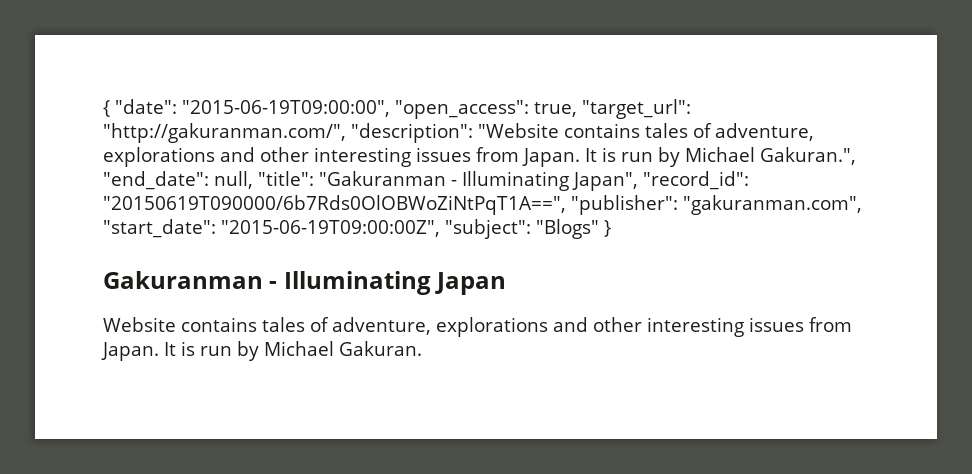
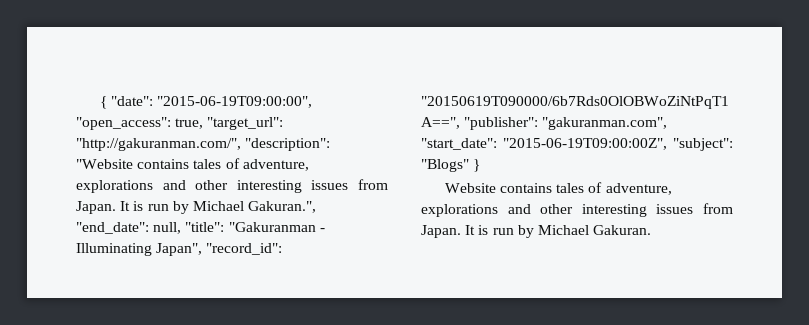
- Gakuranman - Illuminating Japan

